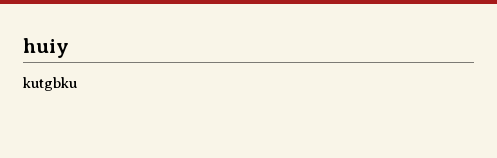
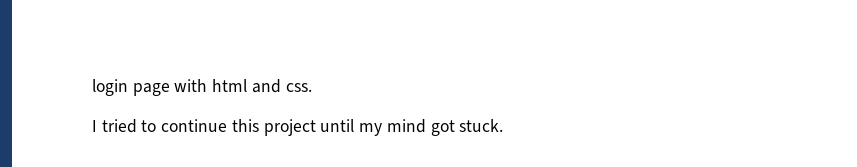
- huiy
- kutgbku
+ login page with html and css.
+ I tried to continue this project until my mind got stuck.

